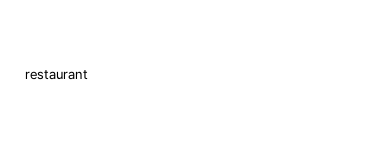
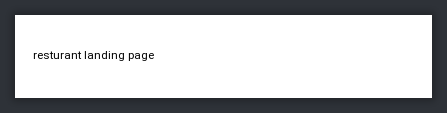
- restaurant
+ resturant landing page

